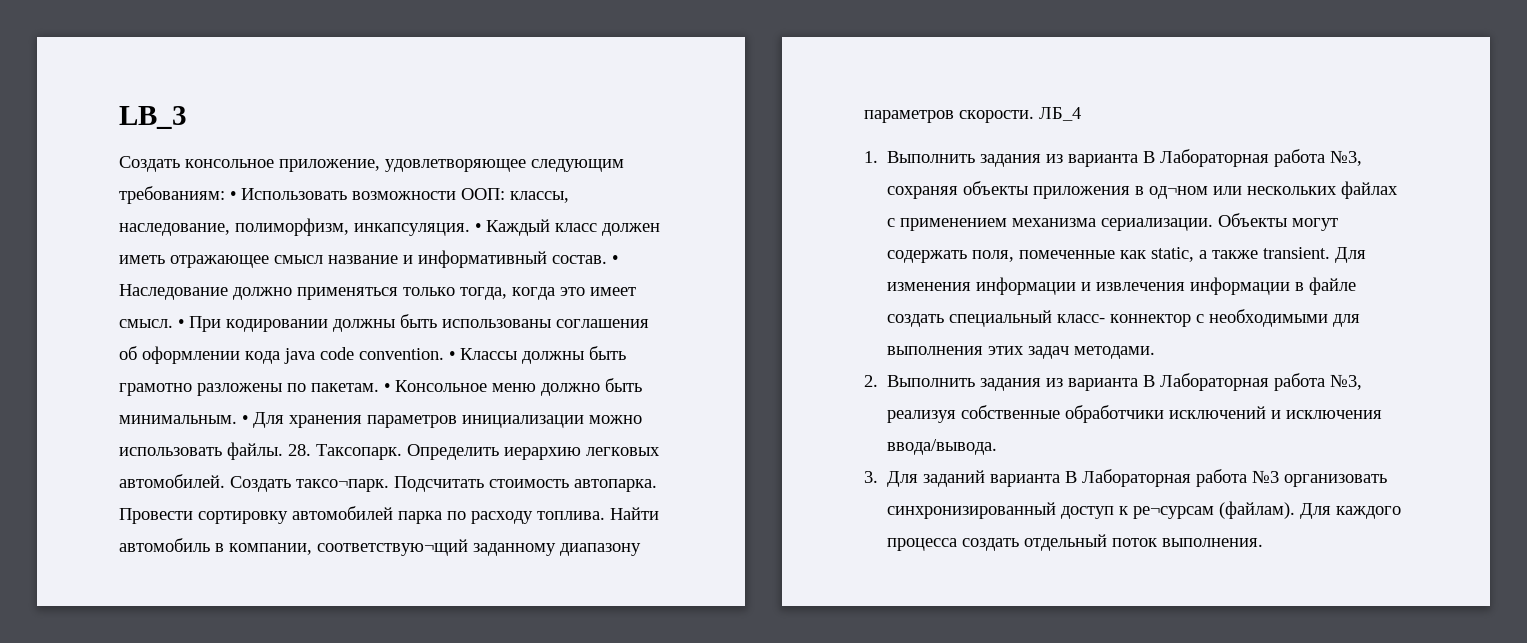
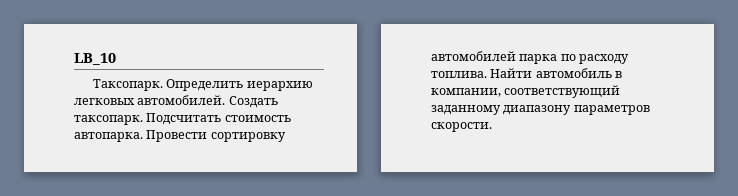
- LB_3
- Создать консольное приложение, удовлетворяющее следующим требованиям: • Использовать возможности ООП: классы, наследование, полиморфизм, инкапсуляция. • Каждый класс должен иметь отражающее смысл название и информативный состав. • Наследование должно применяться только тогда, когда это имеет смысл. • При кодировании должны быть использованы соглашения об оформлении кода java code convention. • Классы должны быть грамотно разложены по пакетам. • Консольное меню должно быть минимальным. • Для хранения параметров инициализации можно использовать файлы. 28. Таксопарк.
+ LB_10
+ Таксопарк.
- Создать таксо¬парк.
+ Создать таксопарк.
- Найти автомобиль в компании, соответствую¬щий заданному диапазону параметров скорости. ЛБ_4
- 1. Выполнить задания из варианта B Лабораторная работа №3, сохраняя объекты приложения в од¬ном или нескольких файлах с применением механизма сериализации. Объекты могут содержать поля, помеченные как static, а также transient. Для изменения информации и извлечения информации в файле создать специальный класс- коннектор с необходимыми для выполнения этих задач методами.
- 2. Выполнить задания из варианта В Лабораторная работа №3, реализуя собственные обработчики исключений и исключения ввода/вывода.
- 3. Для заданий варианта В Лабораторная работа №3 организовать синхронизированный доступ к ре¬сурсам (файлам). Для каждого процесса создать отдельный поток выполнения.
+ Найти автомобиль в компании, соответствующий заданному диапазону параметров скорости.

